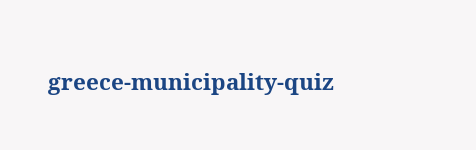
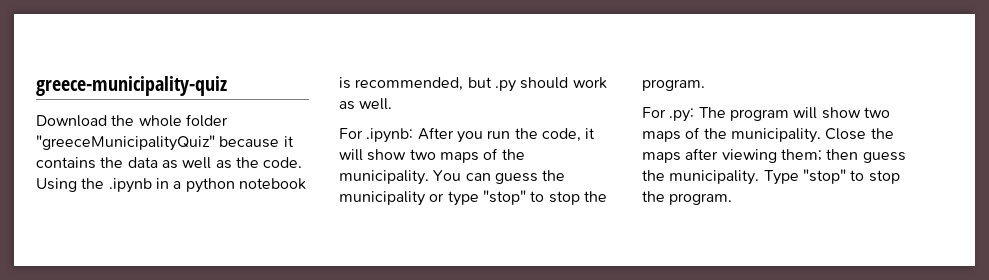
+ Download the whole folder "greeceMunicipalityQuiz" because it contains the data as well as the code. Using the .ipynb in a python notebook is recommended, but .py should work as well.
+ For .ipynb: After you run the code, it will show two maps of the municipality. You can guess the municipality or type "stop" to stop the program.
+ For .py: The program will show two maps of the municipality. Close the maps after viewing them; then guess the municipality. Type "stop" to stop the program.

